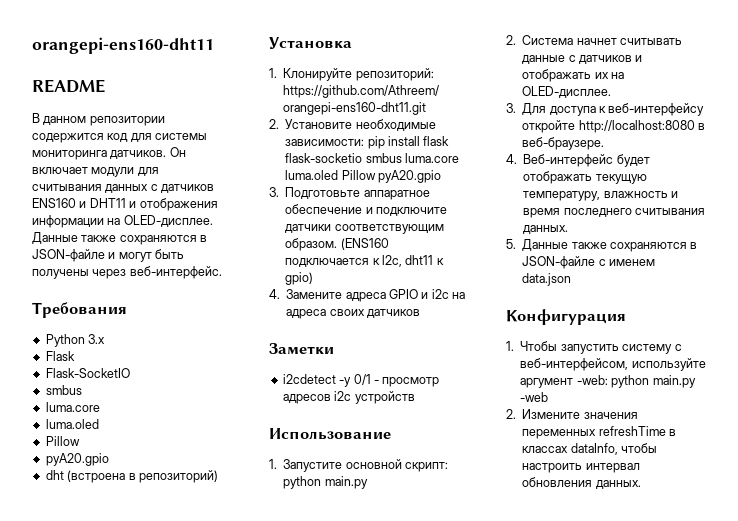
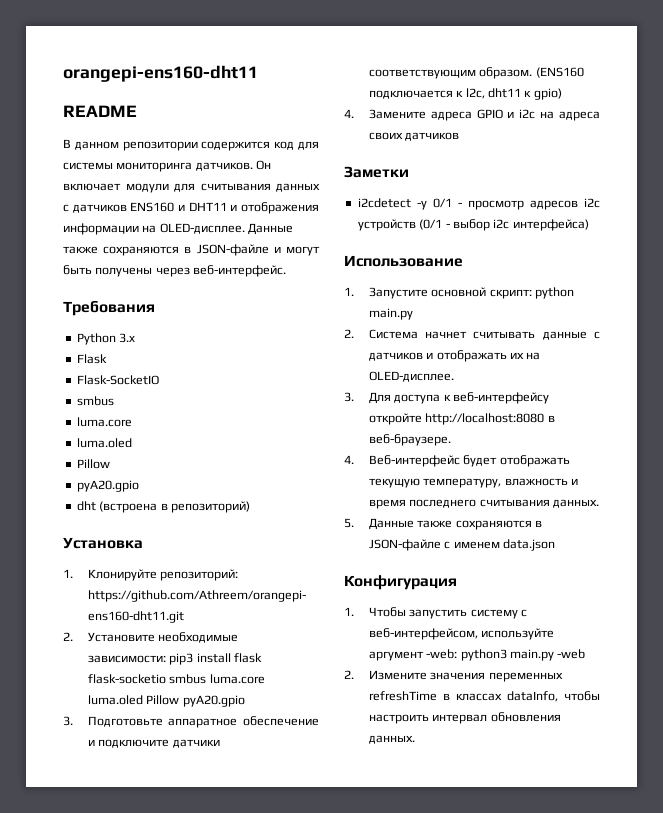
- 2. Установите необходимые зависимости: pip install flask flask-socketio smbus luma.core luma.oled Pillow pyA20.gpio
+ 2. Установите необходимые зависимости: pip3 install flask flask-socketio smbus luma.core luma.oled Pillow pyA20.gpio
- i2cdetect -y 0/1 - просмотр адресов i2c устройств
+ i2cdetect -y 0/1 - просмотр адресов i2c устройств (0/1 - выбор i2c интерфейса)
- 1. Чтобы запустить систему с веб-интерфейсом, используйте аргумент -web: python main.py -web
+ 1. Чтобы запустить систему с веб-интерфейсом, используйте аргумент -web: python3 main.py -web

